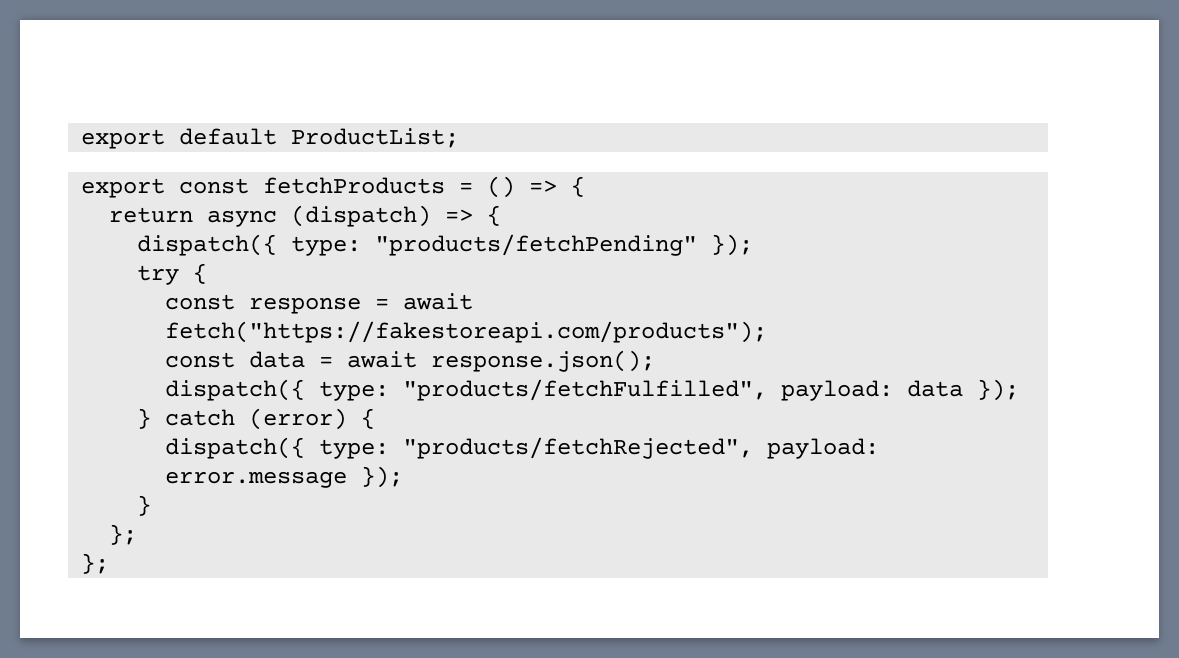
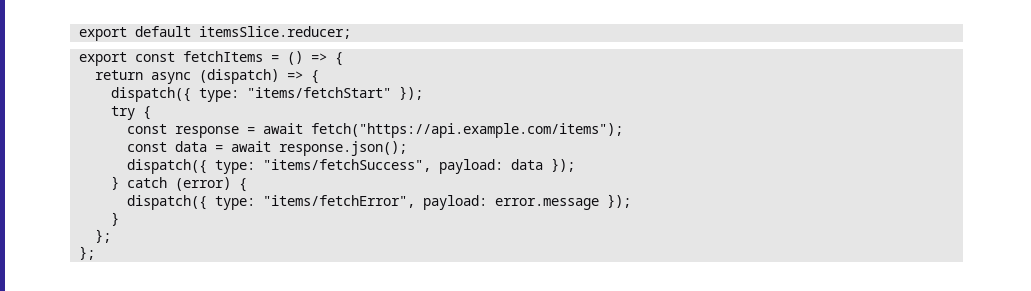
- export default ProductList;
+ export default itemsSlice.reducer;
- export const fetchProducts = () => {
+ export const fetchItems = () => {
- dispatch({ type: "products/fetchPending" });
+ dispatch({ type: "items/fetchStart" });
- const response = await fetch("https://fakestoreapi.com/products");
+ const response = await fetch("https://api.example.com/items");
- dispatch({ type: "products/fetchFulfilled", payload: data });
+ dispatch({ type: "items/fetchSuccess", payload: data });
- dispatch({ type: "products/fetchRejected", payload: error.message });
+ dispatch({ type: "items/fetchError", payload: error.message });

